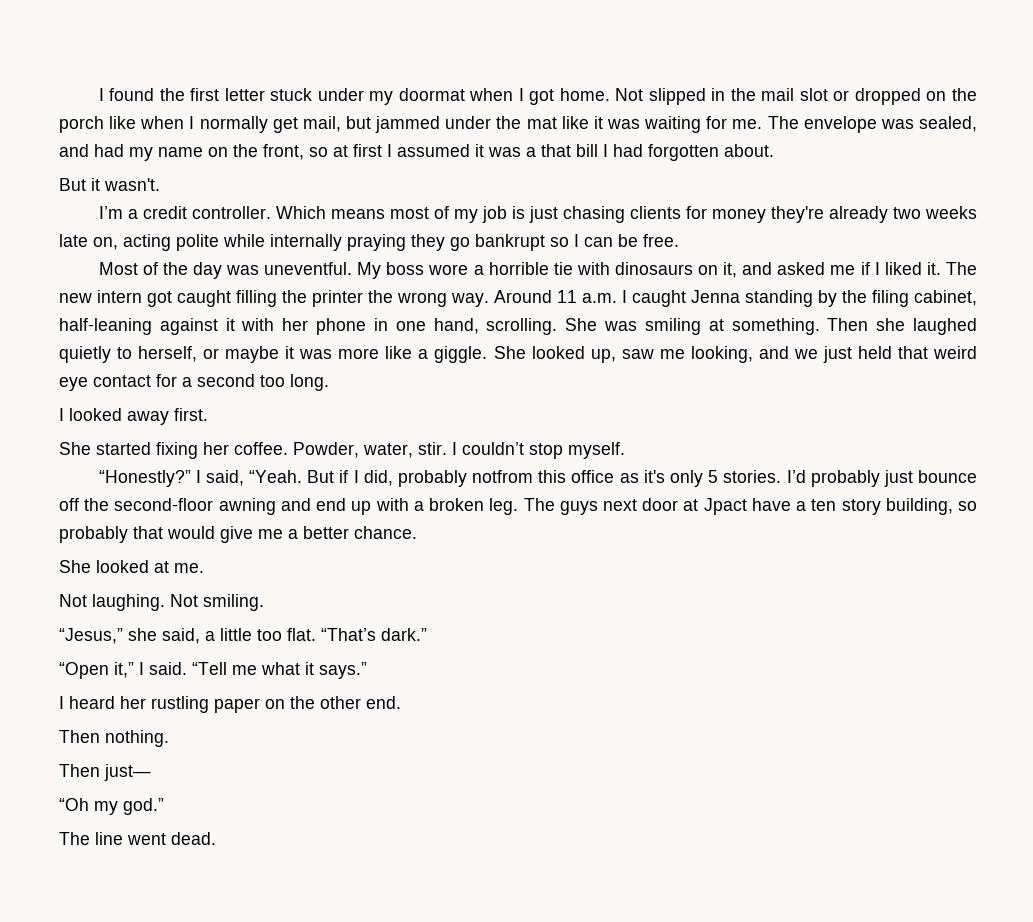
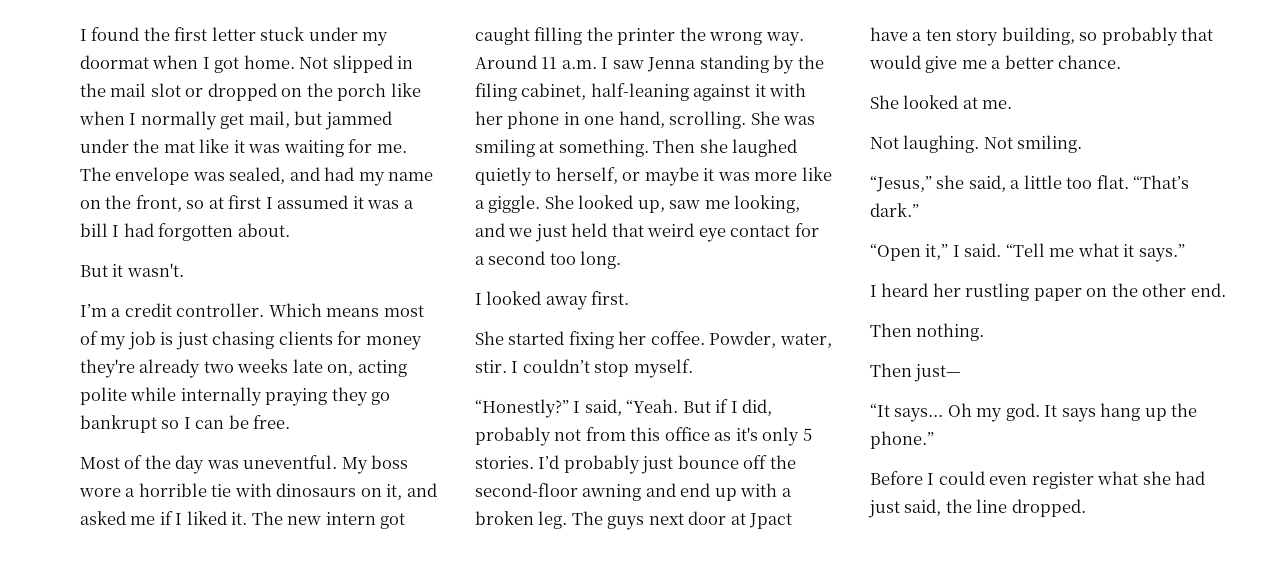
- The envelope was sealed, and had my name on the front, so at first I assumed it was a that bill I had forgotten about.
+ The envelope was sealed, and had my name on the front, so at first I assumed it was a bill I had forgotten about.
- Around 11 a.m. I caught Jenna standing by the filing cabinet, half-leaning against it with her phone in one hand, scrolling.
+ Around 11 a.m. I saw Jenna standing by the filing cabinet, half-leaning against it with her phone in one hand, scrolling.
- But if I did, probably notfrom this office as it's only 5 stories.
+ But if I did, probably not from this office as it's only 5 stories.
- “Oh my god.”
- The line went dead.
+ “It says... Oh my god. It says hang up the phone.”
+ Before I could even register what she had just said, the line dropped.

